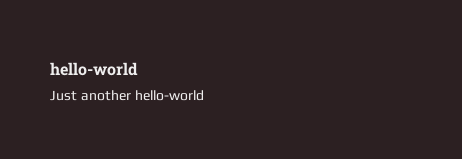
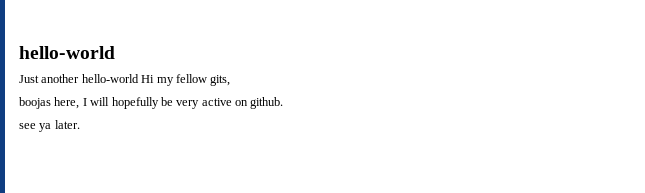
- Just another hello-world
+ Just another hello-world Hi my fellow gits,
+ boojas here, I will hopefully be very active on github.
+ see ya later.

